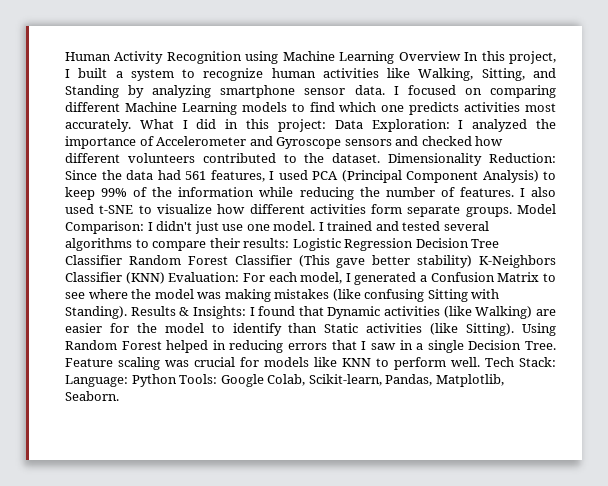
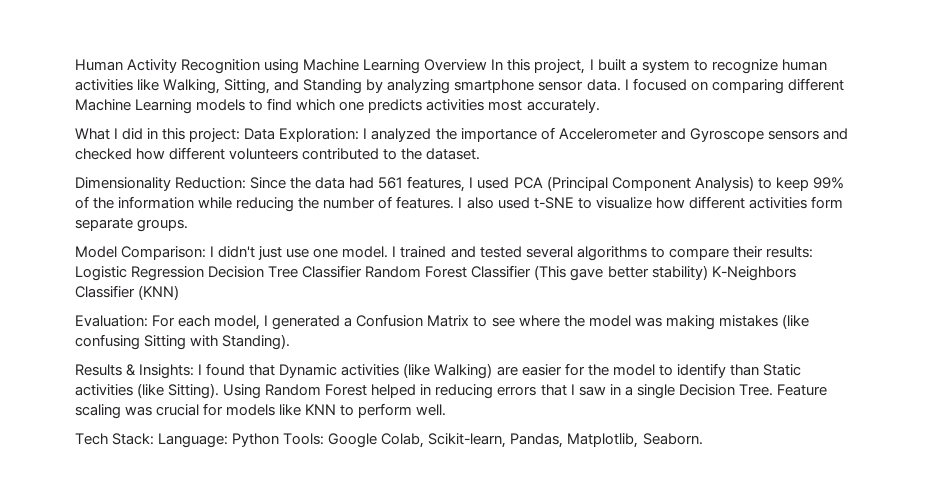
- I focused on comparing different Machine Learning models to find which one predicts activities most accurately. What I did in this project:
+ I focused on comparing different Machine Learning models to find which one predicts activities most accurately.
+ What I did in this project:
- I analyzed the importance of Accelerometer and Gyroscope sensors and checked how different volunteers contributed to the dataset. Dimensionality Reduction:
+ I analyzed the importance of Accelerometer and Gyroscope sensors and checked how different volunteers contributed to the dataset.
+ Dimensionality Reduction:
- I also used t-SNE to visualize how different activities form separate groups. Model Comparison: I didn't just use one model.
+ I also used t-SNE to visualize how different activities form separate groups.
+ Model Comparison: I didn't just use one model.
- Logistic Regression Decision Tree Classifier Random Forest Classifier (This gave better stability) K-Neighbors Classifier (KNN) Evaluation:
+ Logistic Regression Decision Tree Classifier Random Forest Classifier (This gave better stability) K-Neighbors Classifier (KNN)
+ Evaluation:
- For each model, I generated a Confusion Matrix to see where the model was making mistakes (like confusing Sitting with Standing). Results & Insights:
+ For each model, I generated a Confusion Matrix to see where the model was making mistakes (like confusing Sitting with Standing).
+ Results & Insights:
- Feature scaling was crucial for models like KNN to perform well. Tech Stack: Language: Python Tools: Google Colab, Scikit-learn, Pandas, Matplotlib, Seaborn.
+ Feature scaling was crucial for models like KNN to perform well.
+ Tech Stack: Language: Python Tools: Google Colab, Scikit-learn, Pandas, Matplotlib, Seaborn.

